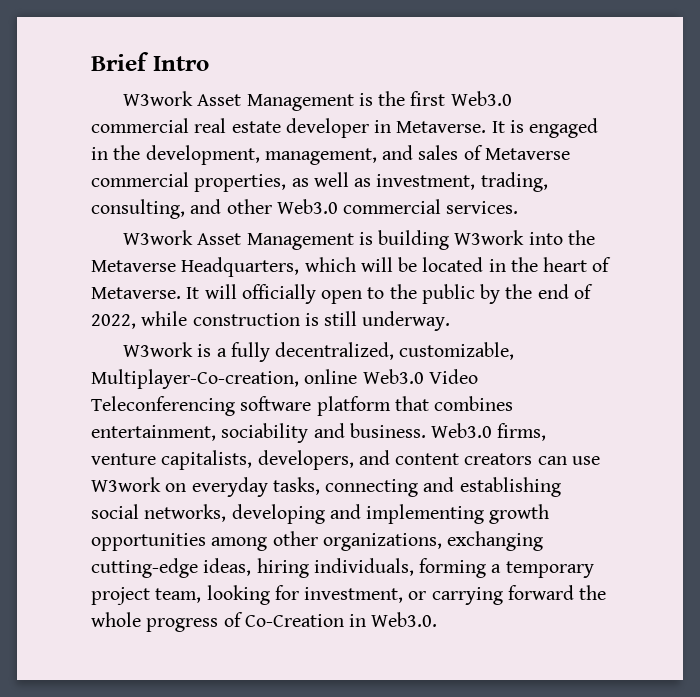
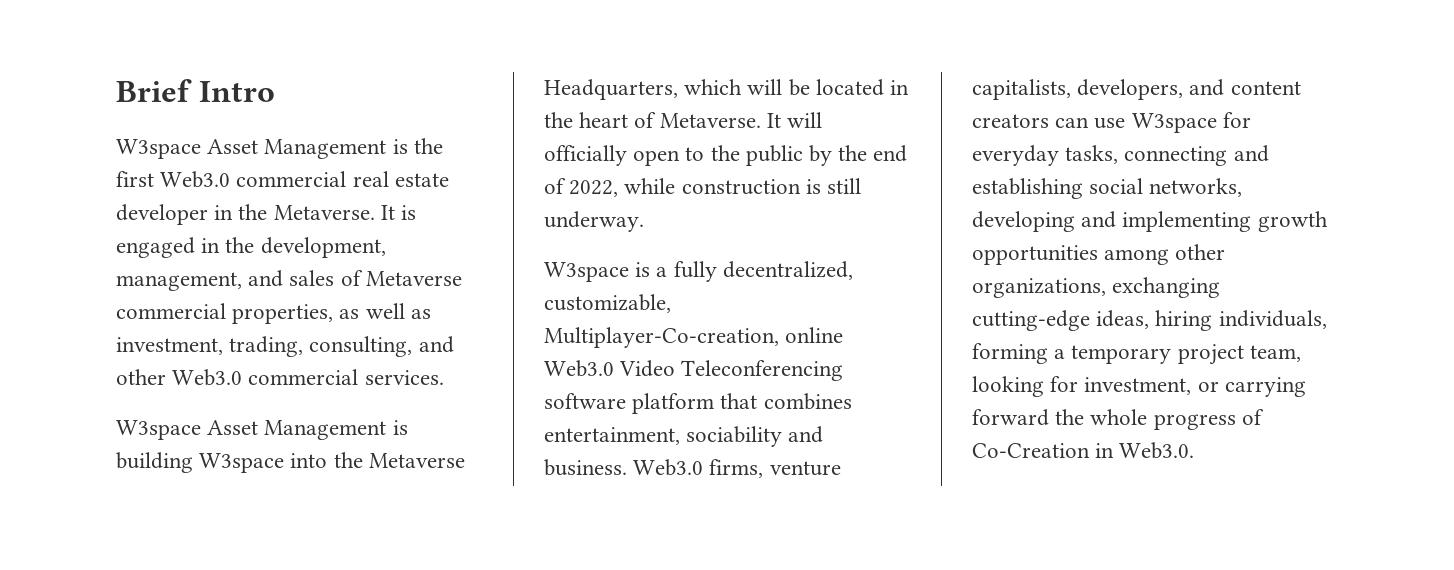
- W3work Asset Management is the first Web3.0 commercial real estate developer in Metaverse.
+ W3space Asset Management is the first Web3.0 commercial real estate developer in the Metaverse.
- W3work Asset Management is building W3work into the Metaverse Headquarters, which will be located in the heart of Metaverse.
+ W3space Asset Management is building W3space into the Metaverse Headquarters, which will be located in the heart of Metaverse.
- W3work is a fully decentralized, customizable, Multiplayer-Co-creation, online Web3.0 Video Teleconferencing software platform that combines entertainment, sociability and business.
+ W3space is a fully decentralized, customizable, Multiplayer-Co-creation, online Web3.0 Video Teleconferencing software platform that combines entertainment, sociability and business.
- Web3.0 firms, venture capitalists, developers, and content creators can use W3work on everyday tasks, connecting and establishing social networks, developing and implementing growth opportunities among other organizations, exchanging cutting-edge ideas, hiring individuals, forming a temporary project team, looking for investment, or carrying forward the whole progress of Co-Creation in Web3.0.
+ Web3.0 firms, venture capitalists, developers, and content creators can use W3space for everyday tasks, connecting and establishing social networks, developing and implementing growth opportunities among other organizations, exchanging cutting-edge ideas, hiring individuals, forming a temporary project team, looking for investment, or carrying forward the whole progress of Co-Creation in Web3.0.

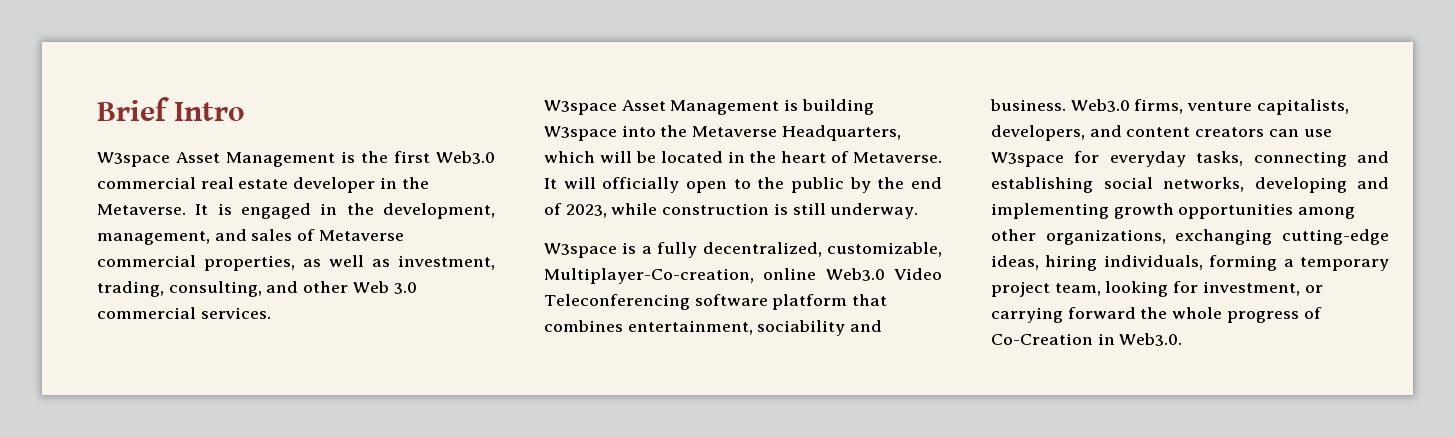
- It is engaged in the development, management, and sales of Metaverse commercial properties, as well as investment, trading, consulting, and other Web3.0 commercial services.
+ It is engaged in the development, management, and sales of Metaverse commercial properties, as well as investment, trading, consulting, and other Web 3.0 commercial services.
- It will officially open to the public by the end of 2022, while construction is still underway.
+ It will officially open to the public by the end of 2023, while construction is still underway.

